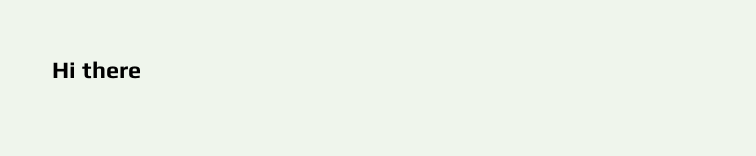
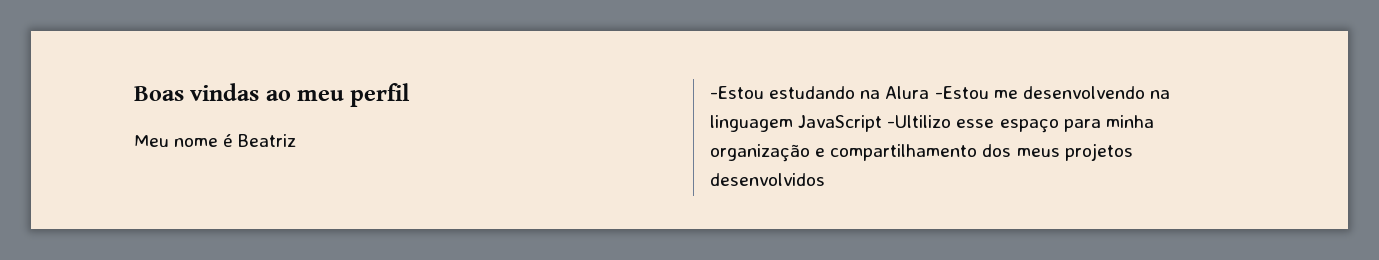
- Hi there
+ Boas vindas ao meu perfil
+ Meu nome é Beatriz
+ -Estou estudando na Alura -Estou me desenvolvendo na linguagem JavaScript -Ultilizo esse espaço para minha organização e compartilhamento dos meus projetos desenvolvidos

